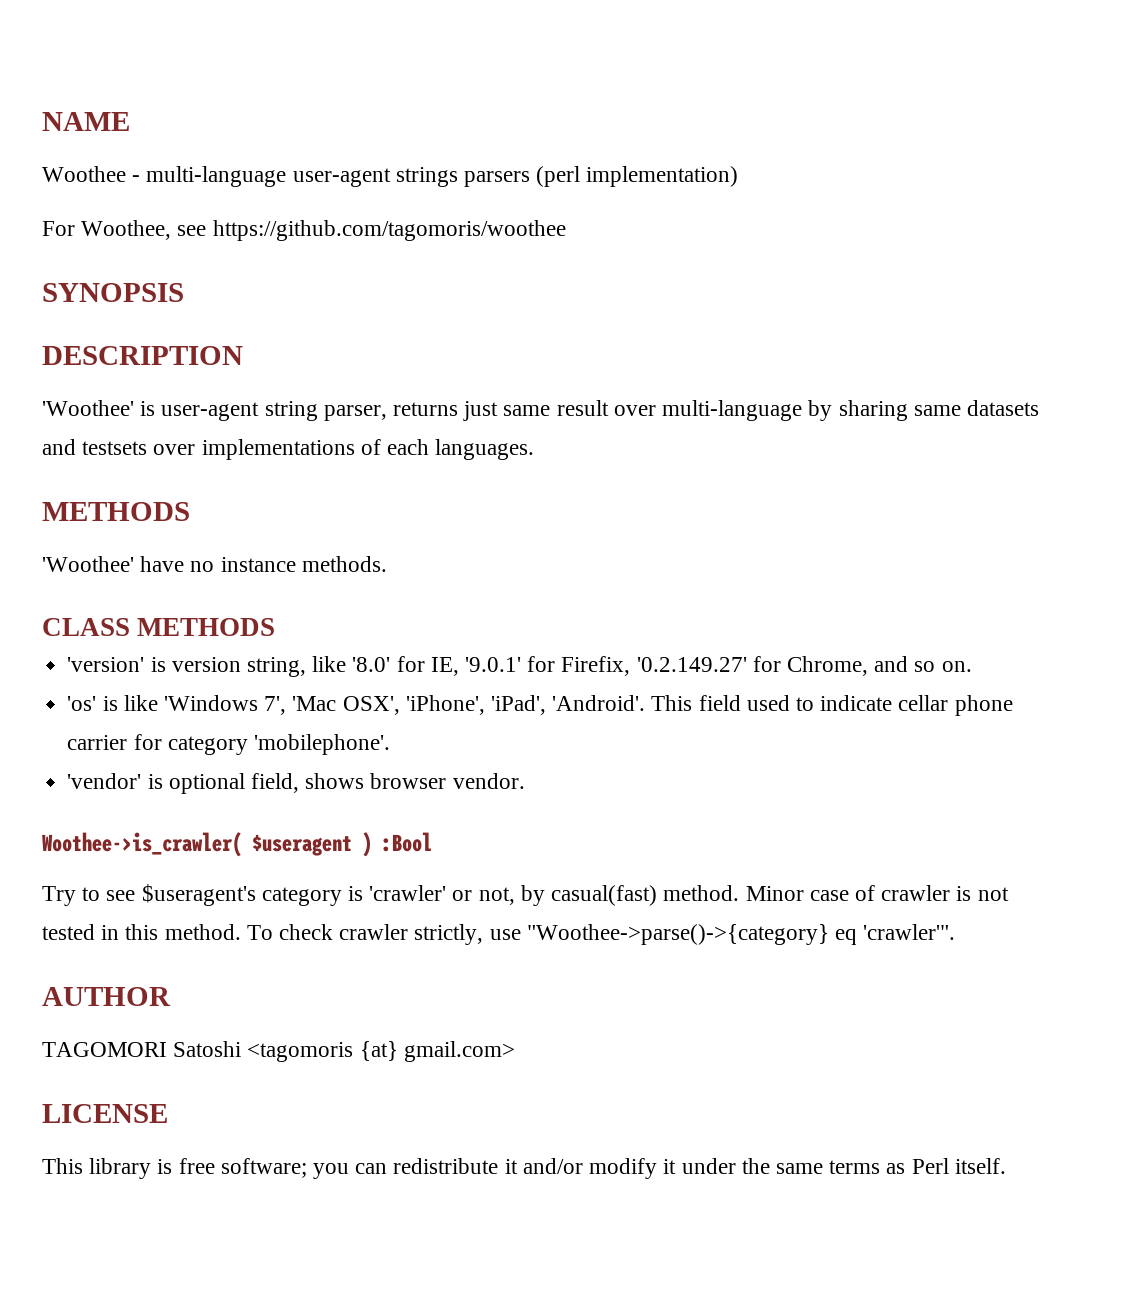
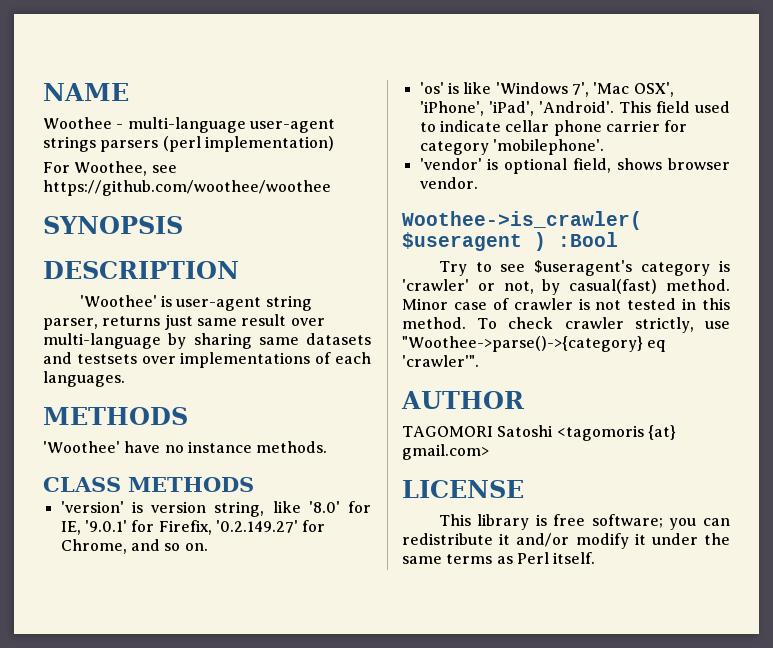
- For Woothee, see https://github.com/tagomoris/woothee
+ For Woothee, see https://github.com/woothee/woothee

